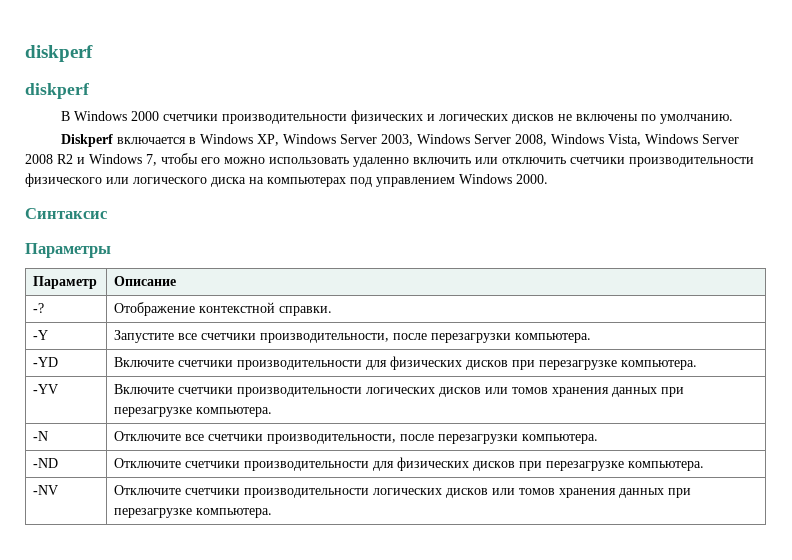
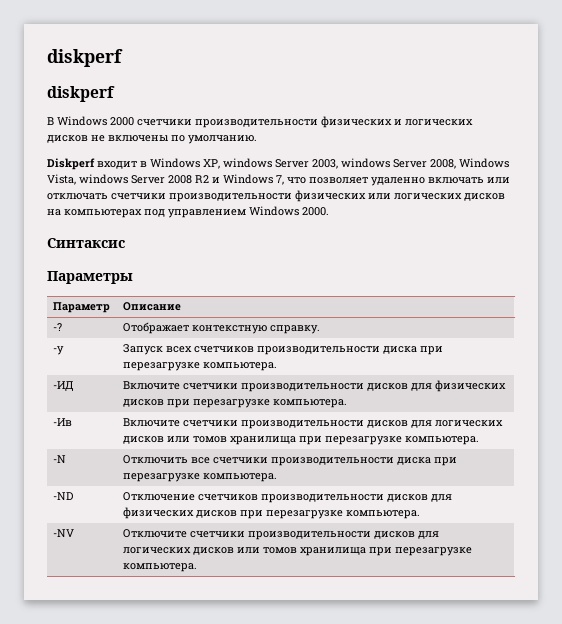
- Diskperf включается в Windows XP, Windows Server 2003, Windows Server 2008, Windows Vista, Windows Server 2008 R2 и Windows 7, чтобы его можно использовать удаленно включить или отключить счетчики производительности физического или логического диска на компьютерах под управлением Windows 2000.
+ Diskperf входит в Windows XP, windows Server 2003, windows Server 2008, Windows Vista, windows Server 2008 R2 и Windows 7, что позволяет удаленно включать или отключать счетчики производительности физических или логических дисков на компьютерах под управлением Windows 2000.
- -? | Отображение контекстной справки.
- -Y | Запустите все счетчики производительности, после перезагрузки компьютера.
- -YD | Включите счетчики производительности для физических дисков при перезагрузке компьютера.
- -YV | Включите счетчики производительности логических дисков или томов хранения данных при перезагрузке компьютера.
+ -? | Отображает контекстную справку.
+ -y | Запуск всех счетчиков производительности диска при перезагрузке компьютера.
+ -ИД | Включите счетчики производительности дисков для физических дисков при перезагрузке компьютера.
+ -Ив | Включите счетчики производительности дисков для логических дисков или томов хранилища при перезагрузке компьютера.
- -N | Отключите все счетчики производительности, после перезагрузки компьютера.
- -ND | Отключите счетчики производительности для физических дисков при перезагрузке компьютера.
+ -N | Отключить все счетчики производительности диска при перезагрузке компьютера.
+ -ND | Отключение счетчиков производительности дисков для физических дисков при перезагрузке компьютера.
- -NV | Отключите счетчики производительности логических дисков или томов хранения данных при перезагрузке компьютера.
+ -NV | Отключите счетчики производительности дисков для логических дисков или томов хранилища при перезагрузке компьютера.

